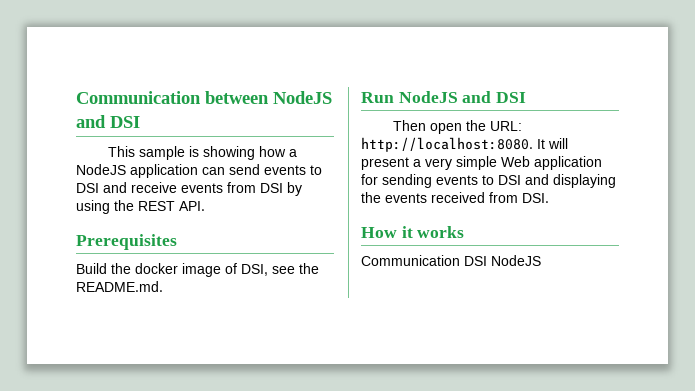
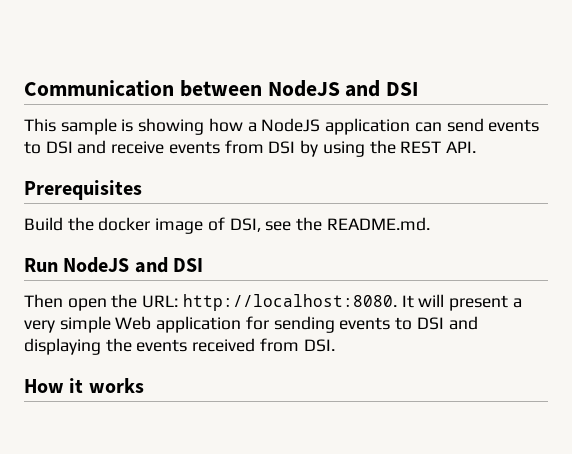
- Communication DSI NodeJS

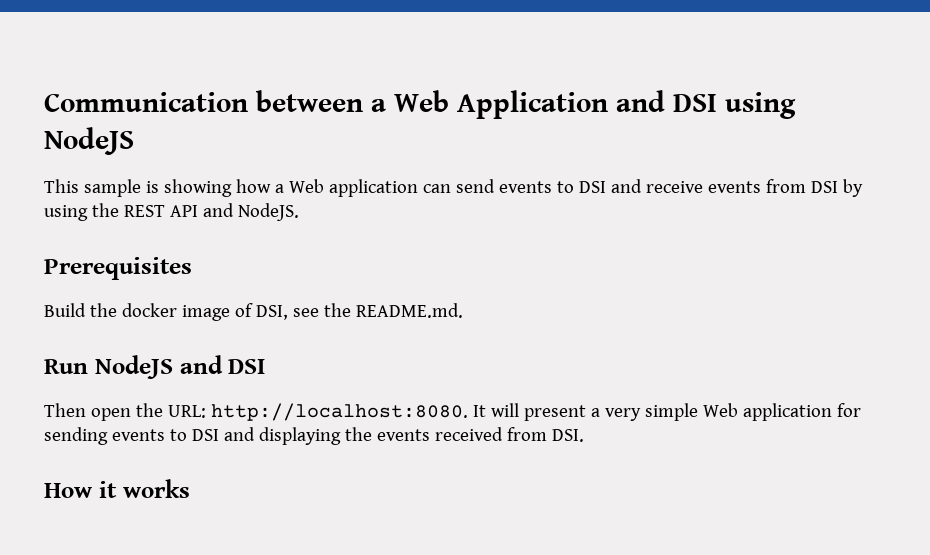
- Communication between NodeJS and DSI
+ Communication between a Web Application and DSI using NodeJS
- This sample is showing how a NodeJS application can send events to DSI and receive events from DSI by using the REST API.
+ This sample is showing how a Web application can send events to DSI and receive events from DSI by using the REST API and NodeJS.

